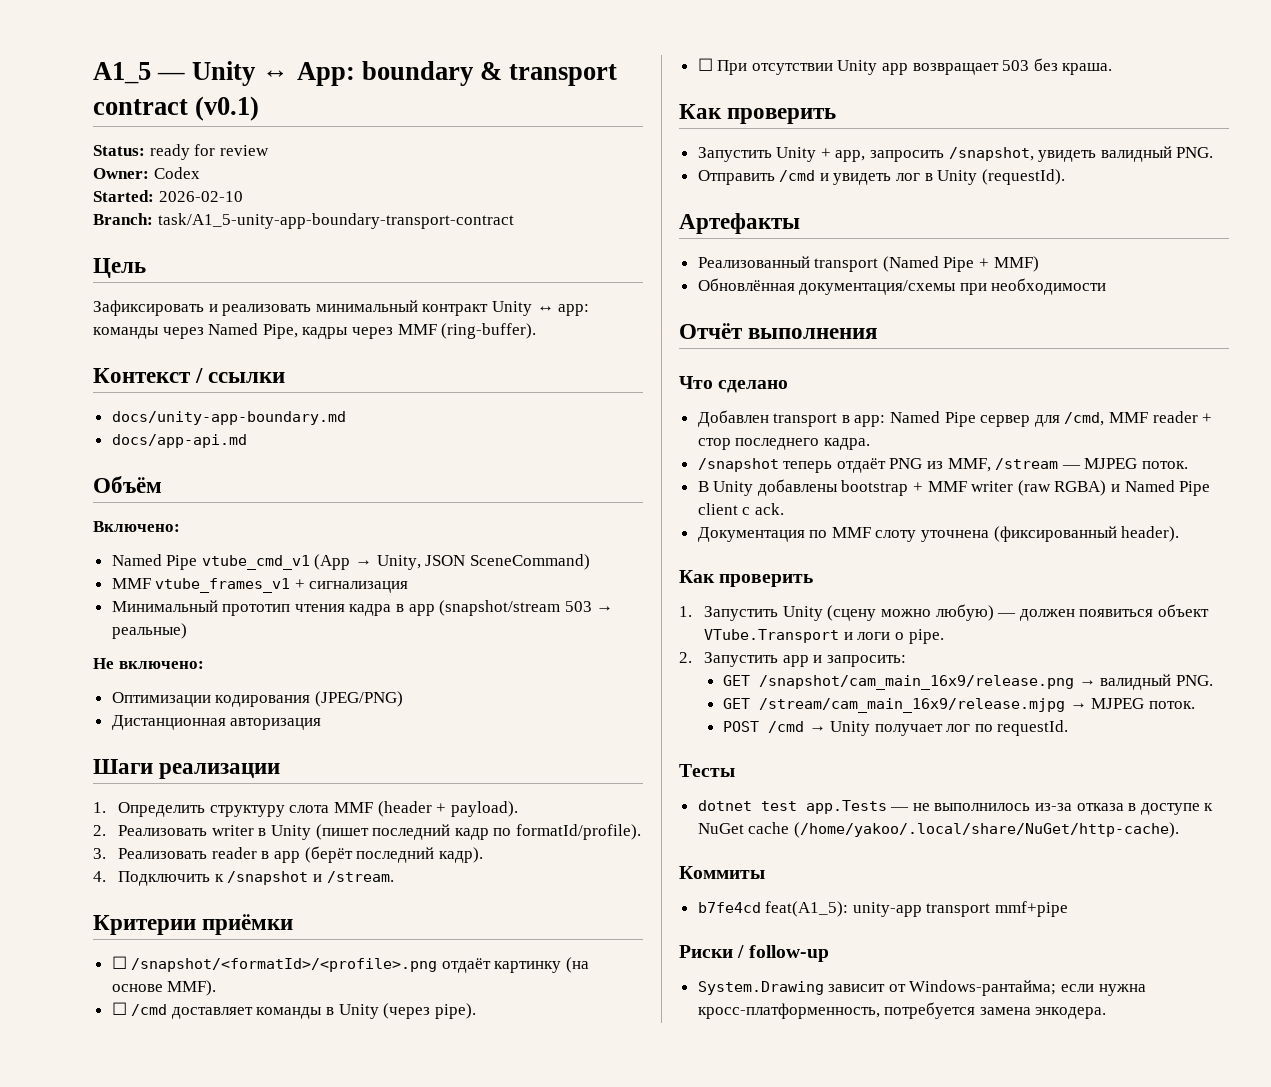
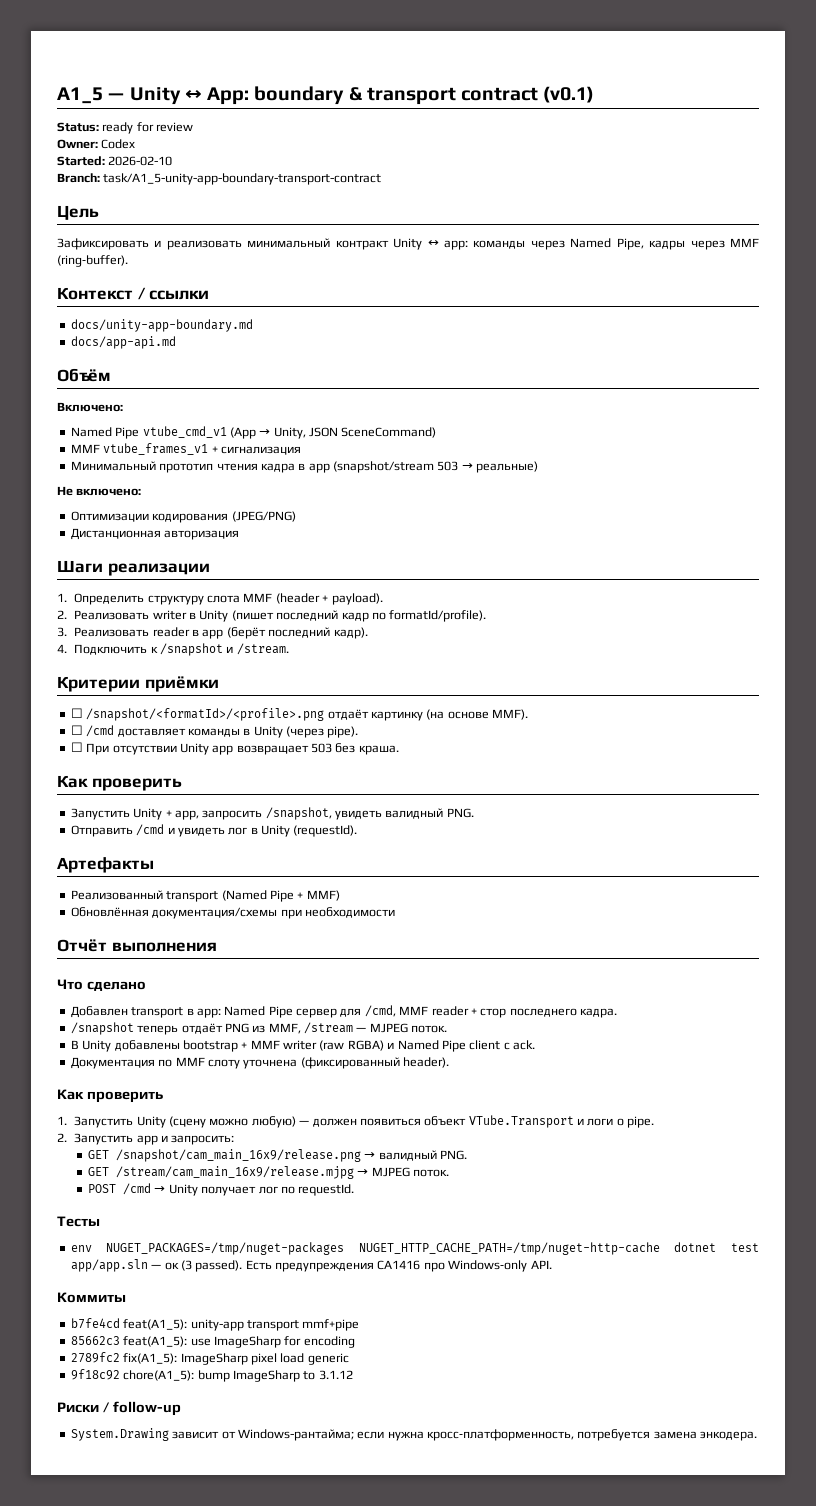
- dotnet test app.Tests — не выполнилось из-за отказа в доступе к NuGet cache (/home/yakoo/.local/share/NuGet/http-cache).
+ env NUGET_PACKAGES=/tmp/nuget-packages NUGET_HTTP_CACHE_PATH=/tmp/nuget-http-cache dotnet test app/app.sln — ок (3 passed). Есть предупреждения CA1416 про Windows‑only API.
+ 85662c3 feat(A1_5): use ImageSharp for encoding
+ 2789fc2 fix(A1_5): ImageSharp pixel load generic
+ 9f18c92 chore(A1_5): bump ImageSharp to 3.1.12

